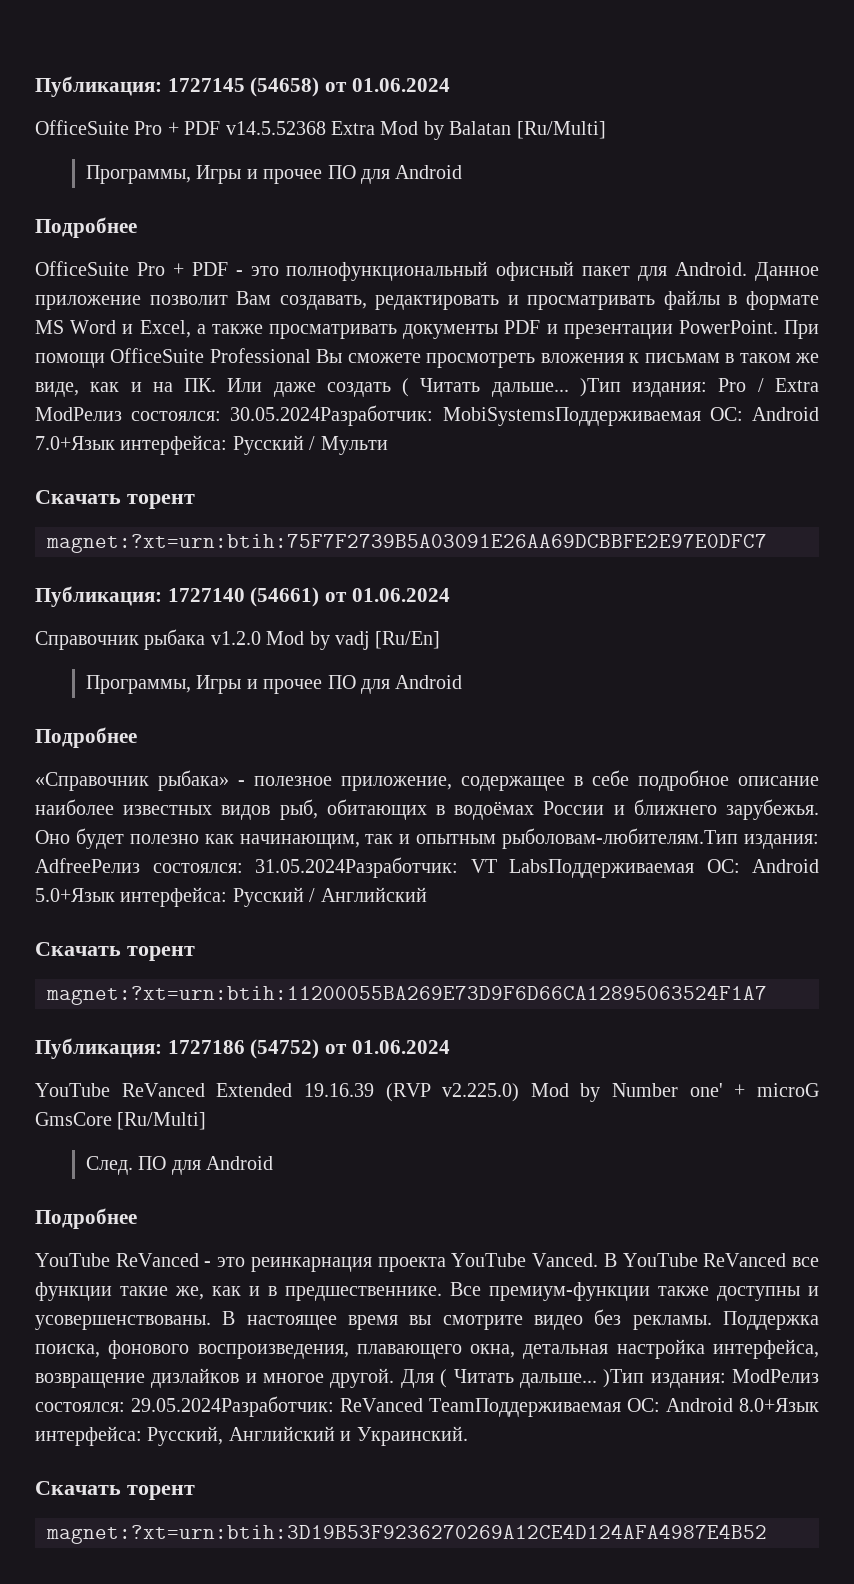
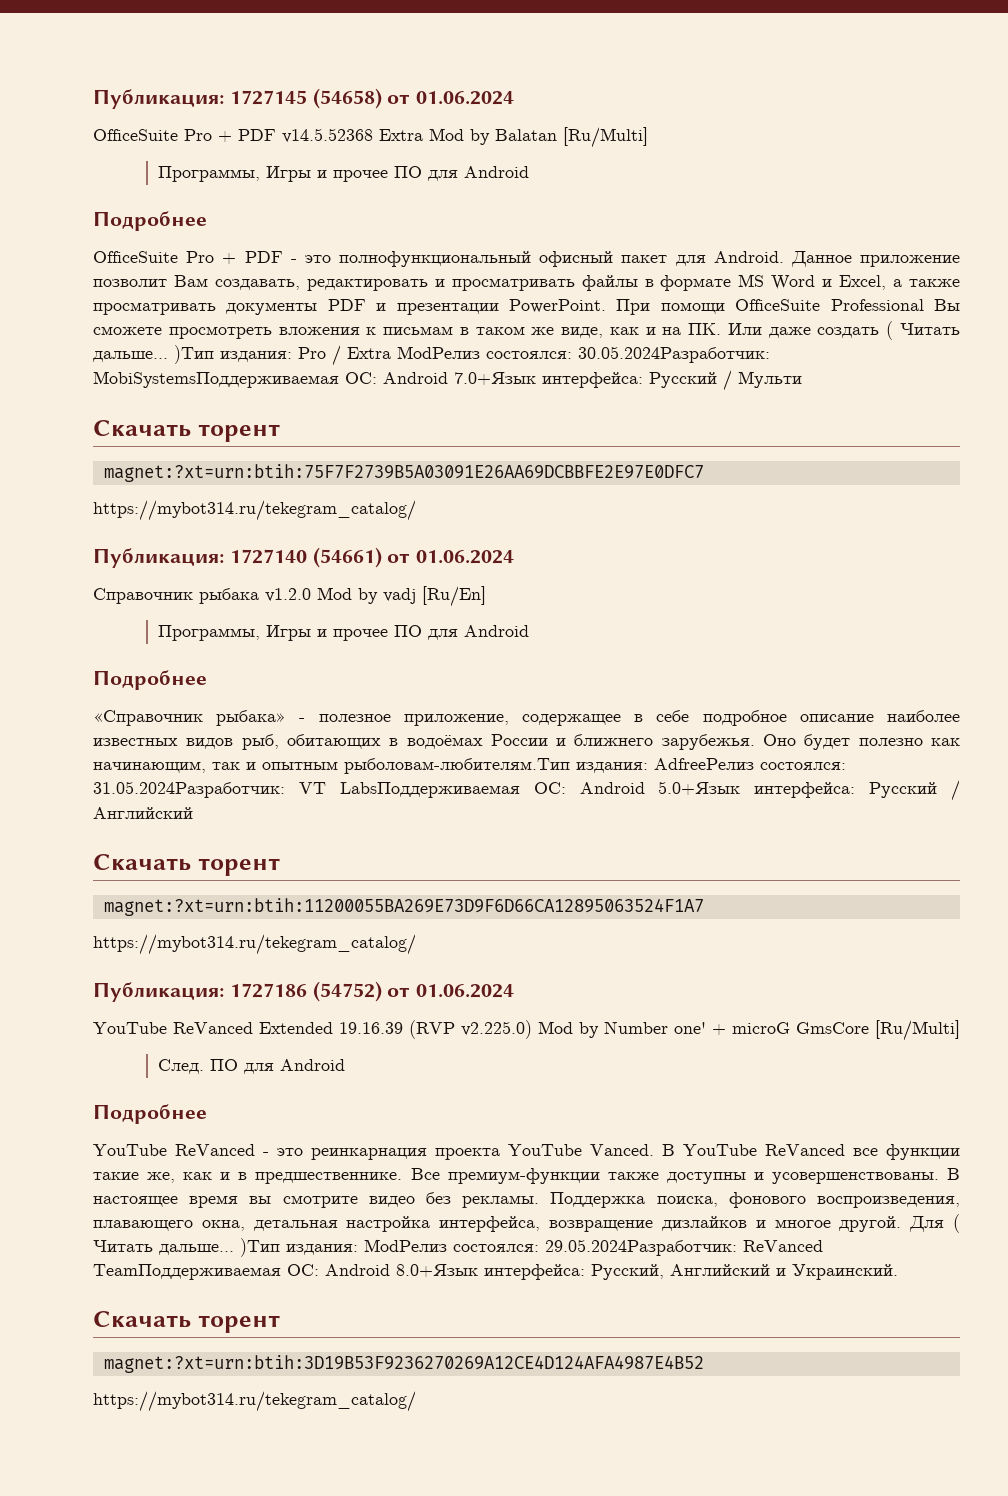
  magnet:?xt=urn:btih:75F7F2739B5A03091E26AA69DCBBFE2E97E0DFC7
+ https://mybot314.ru/tekegram_catalog/
  magnet:?xt=urn:btih:11200055BA269E73D9F6D66CA12895063524F1A7
+ https://mybot314.ru/tekegram_catalog/
  magnet:?xt=urn:btih:3D19B53F9236270269A12CE4D124AFA4987E4B52
+ https://mybot314.ru/tekegram_catalog/

